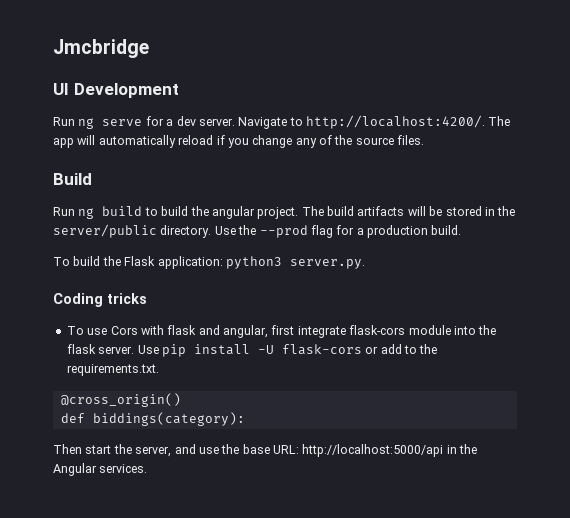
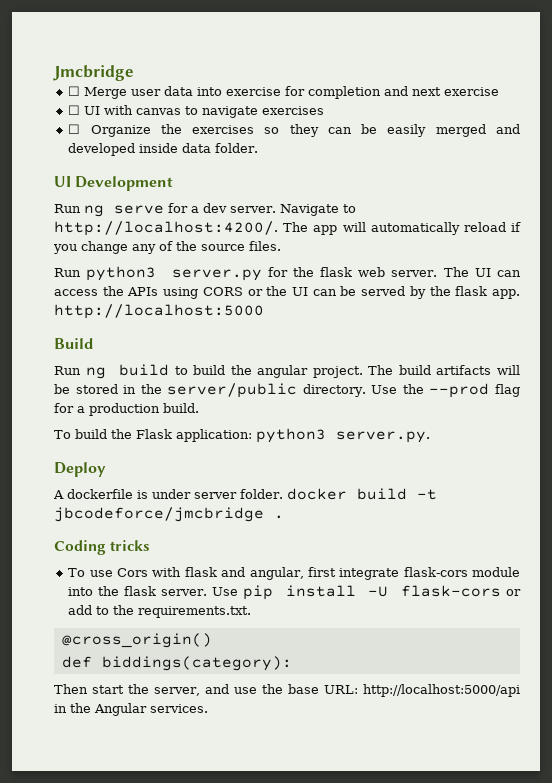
+ ☐ Merge user data into exercise for completion and next exercise
+ ☐ UI with canvas to navigate exercises
+ ☐ Organize the exercises so they can be easily merged and developed inside data folder.
+ Run python3 server.py for the flask web server. The UI can access the APIs using CORS or the UI can be served by the flask app. http://localhost:5000
+ Deploy
+ A dockerfile is under server folder. docker build -t jbcodeforce/jmcbridge .

